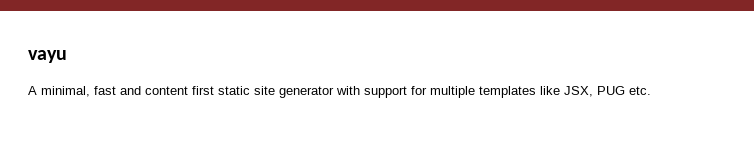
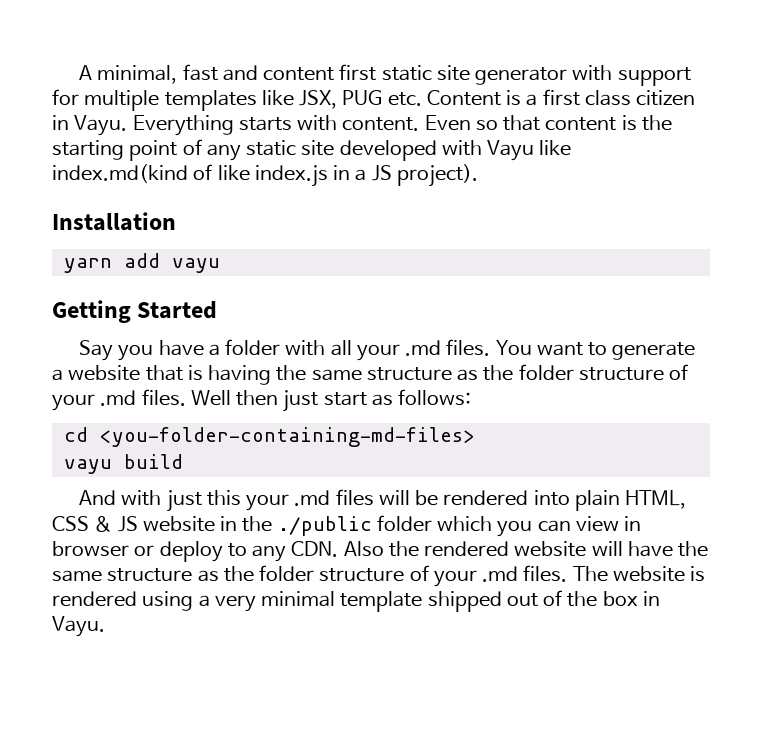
- vayu
- A minimal, fast and content first static site generator with support for multiple templates like JSX, PUG etc.
+ A minimal, fast and content first static site generator with support for multiple templates like JSX, PUG etc. Content is a first class citizen in Vayu. Everything starts with content. Even so that content is the starting point of any static site developed with Vayu like index.md(kind of like index.js in a JS project).
+ Installation
+ yarn add vayu
+ Getting Started
+ Say you have a folder with all your .md files. You want to generate a website that is having the same structure as the folder structure of your .md files. Well then just start as follows:
+ cd <you-folder-containing-md-files>
+ vayu build
+ And with just this your .md files will be rendered into plain HTML, CSS & JS website in the ./public folder which you can view in browser or deploy to any CDN. Also the rendered website will have the same structure as the folder structure of your .md files. The website is rendered using a very minimal template shipped out of the box in Vayu.

